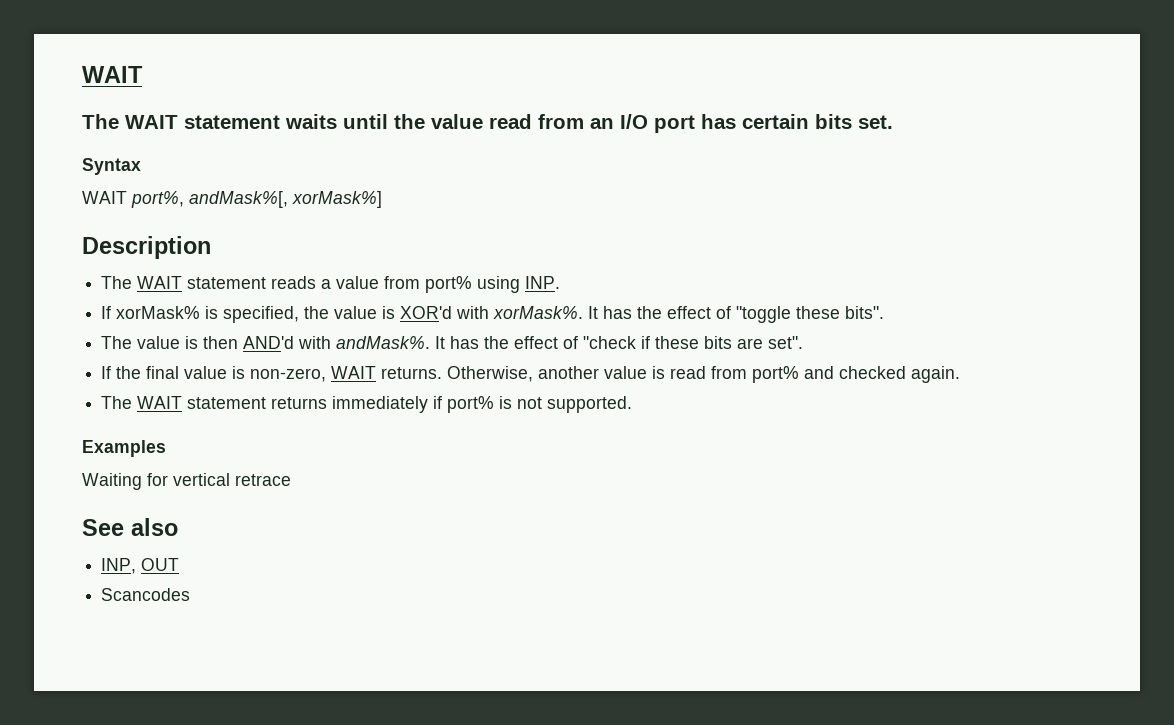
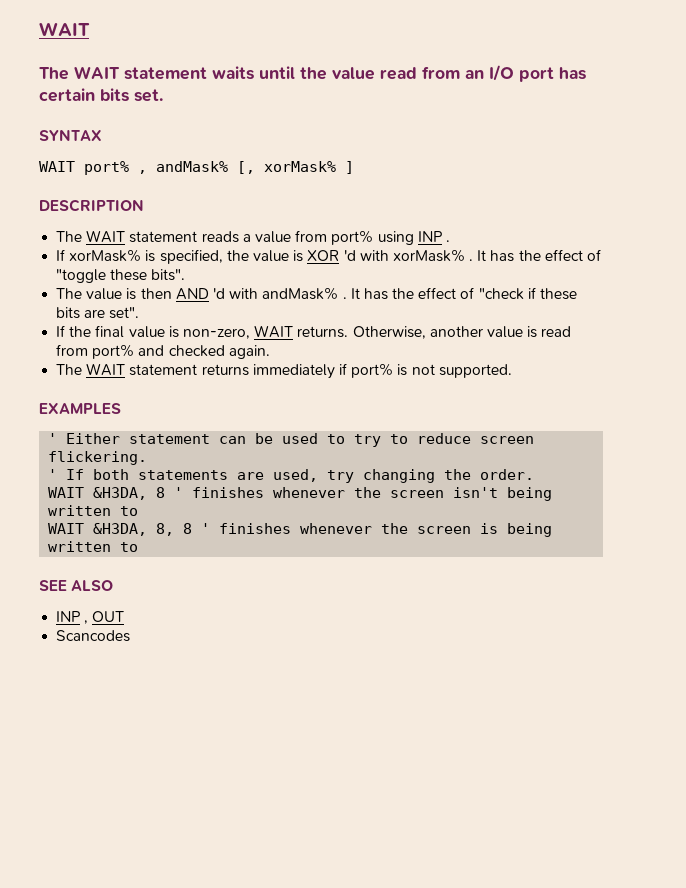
- Syntax
- WAIT port%, andMask%[, xorMask%]
- Description
+ SYNTAX
+ WAIT port% , andMask% [, xorMask% ]
+ DESCRIPTION
- The WAIT statement reads a value from port% using INP.
+ The WAIT statement reads a value from port% using INP .
- If xorMask% is specified, the value is XOR'd with xorMask%.
+ If xorMask% is specified, the value is XOR 'd with xorMask% .
- The value is then AND'd with andMask%.
+ The value is then AND 'd with andMask% .
- Examples
- Waiting for vertical retrace
- See also
- INP, OUT
+ EXAMPLES
+ ' Either statement can be used to try to reduce screen flickering.
+ ' If both statements are used, try changing the order.
+ WAIT &H3DA, 8 ' finishes whenever the screen isn't being written to
+ WAIT &H3DA, 8, 8 ' finishes whenever the screen is being written to
+ SEE ALSO
+ INP , OUT

